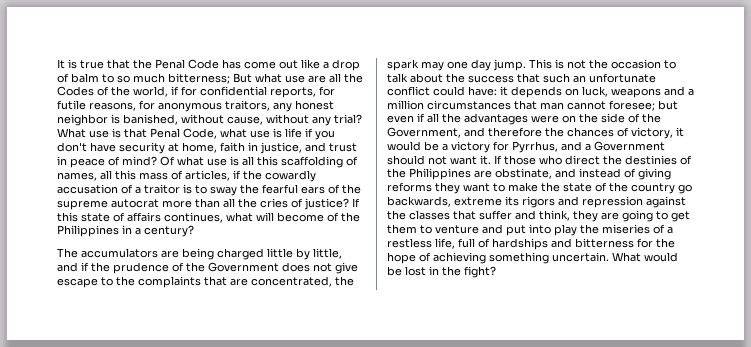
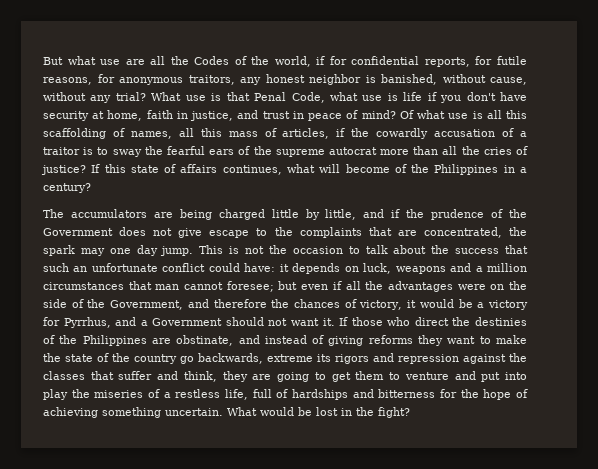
- It is true that the Penal Code has come out like a drop of balm to so much bitterness; But what use are all the Codes of the world, if for confidential reports, for futile reasons, for anonymous traitors, any honest neighbor is banished, without cause, without any trial?
+ But what use are all the Codes of the world, if for confidential reports, for futile reasons, for anonymous traitors, any honest neighbor is banished, without cause, without any trial?

